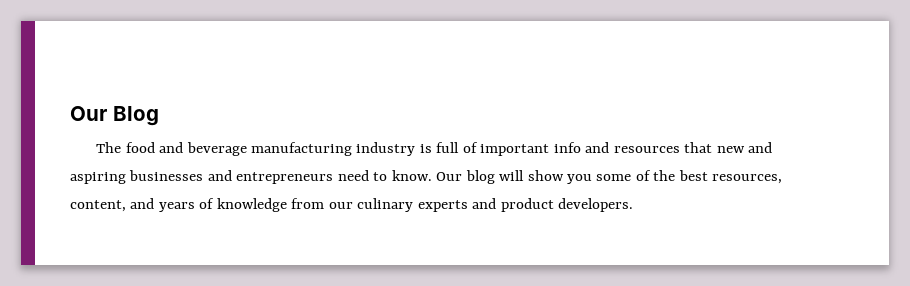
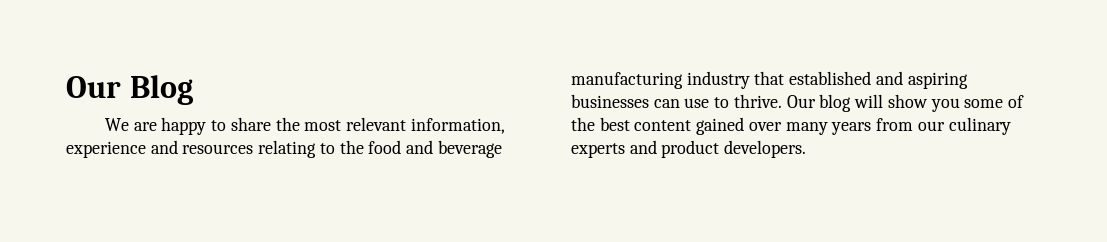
- The food and beverage manufacturing industry is full of important info and resources that new and aspiring businesses and entrepreneurs need to know.
+ We are happy to share the most relevant information, experience and resources relating to the food and beverage manufacturing industry that established and aspiring businesses can use to thrive.
- Our blog will show you some of the best resources, content, and years of knowledge from our culinary experts and product developers.
+ Our blog will show you some of the best content gained over many years from our culinary experts and product developers.

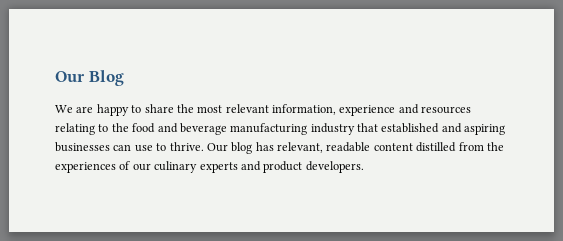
- Our blog will show you some of the best content gained over many years from our culinary experts and product developers.
+ Our blog has relevant, readable content distilled from the experiences of our culinary experts and product developers.

